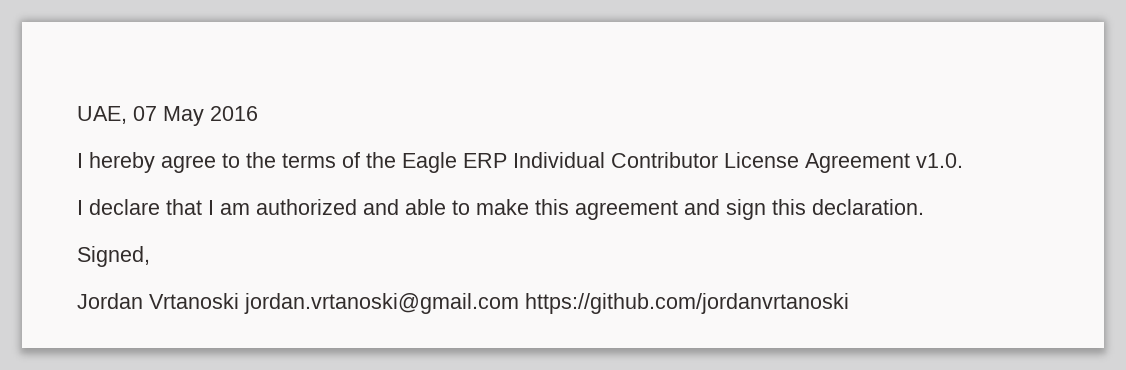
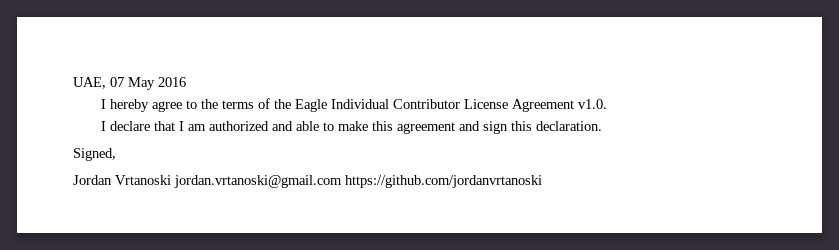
- I hereby agree to the terms of the Eagle ERP Individual Contributor License Agreement v1.0.
+ I hereby agree to the terms of the Eagle Individual Contributor License Agreement v1.0.

